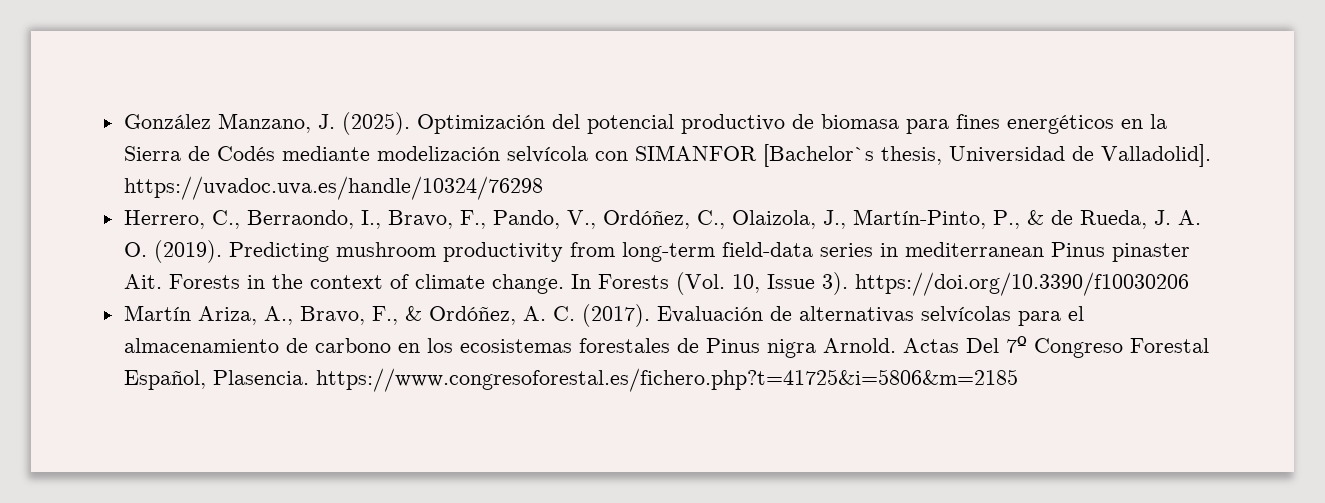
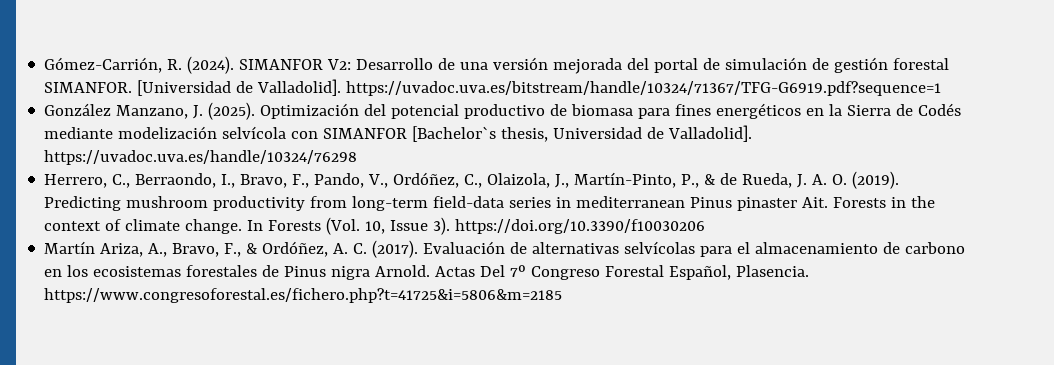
+ Gómez-Carrión, R. (2024). SIMANFOR V2: Desarrollo de una versión mejorada del portal de simulación de gestión forestal SIMANFOR. [Universidad de Valladolid]. https://uvadoc.uva.es/bitstream/handle/10324/71367/TFG-G6919.pdf?sequence=1

